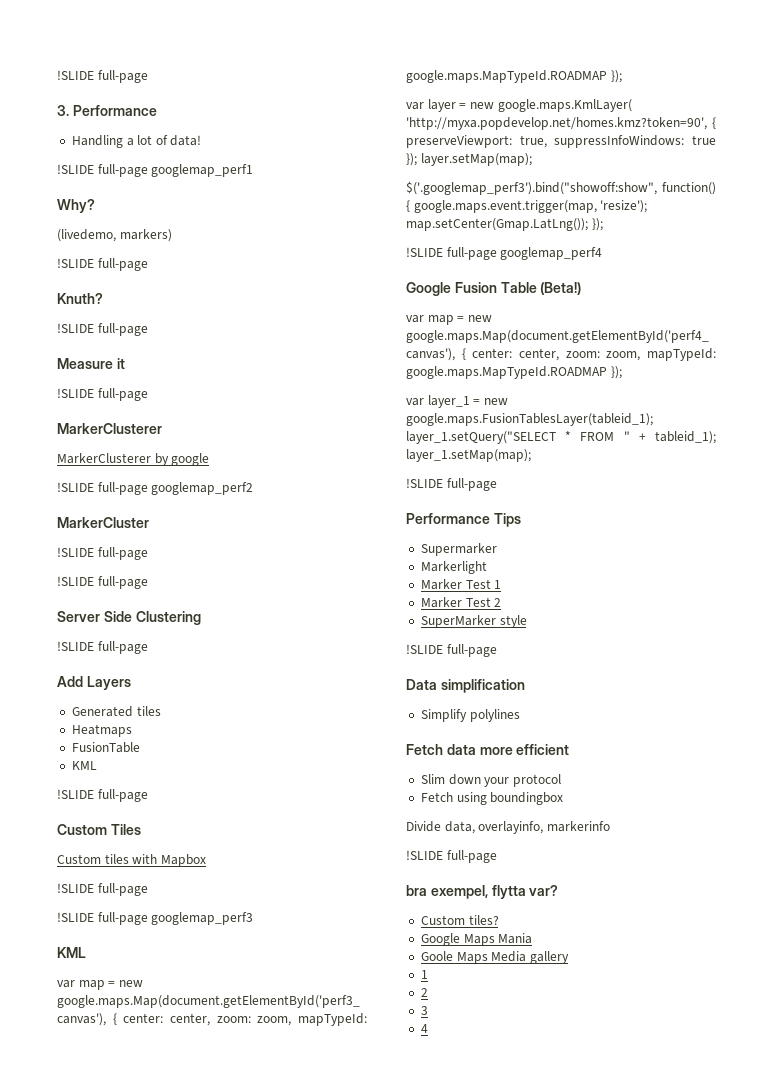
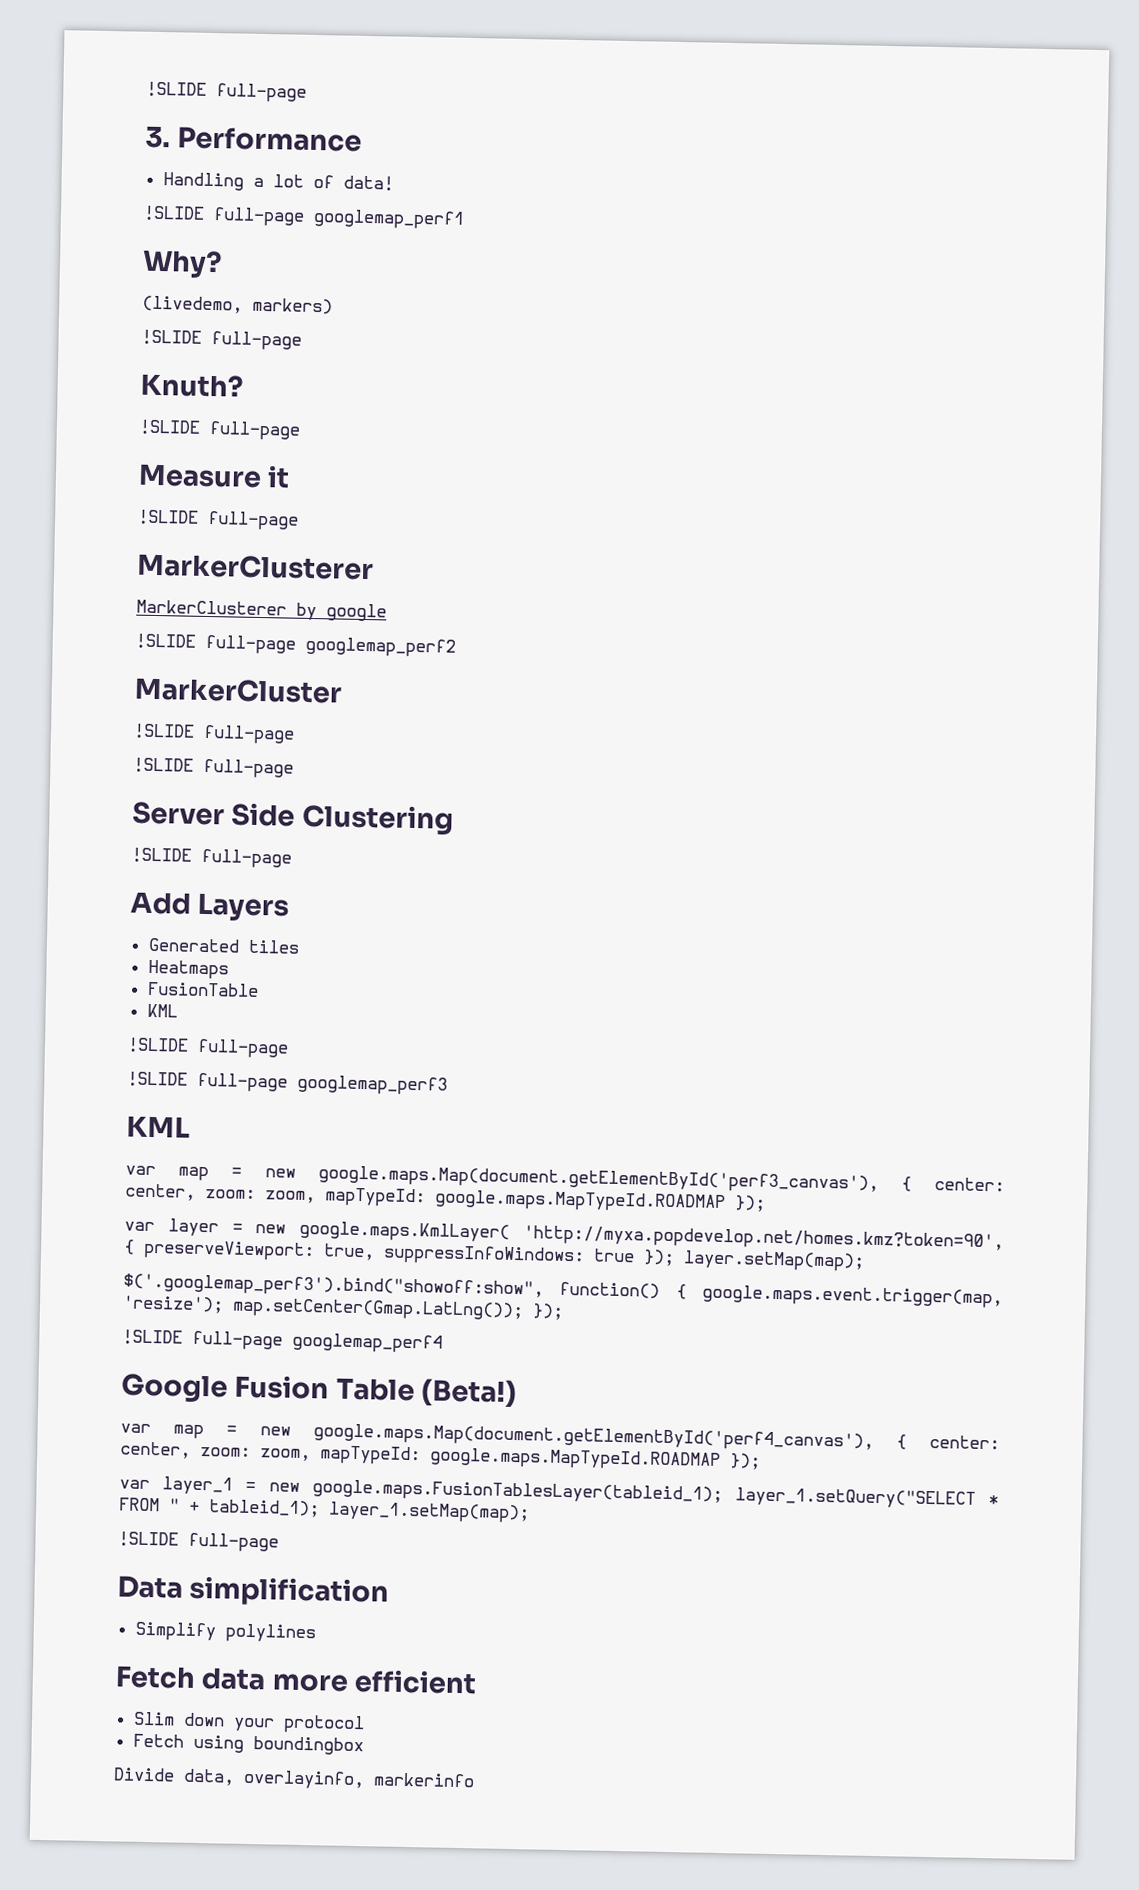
- Custom Tiles
- Custom tiles with Mapbox
- !SLIDE full-page
- Performance Tips
- Supermarker
- Markerlight
- Marker Test 1
- Marker Test 2
- SuperMarker style
- !SLIDE full-page
  Divide data, overlayinfo, markerinfo
- !SLIDE full-page
- bra exempel, flytta var?
- Custom tiles?
- Google Maps Mania
- Goole Maps Media gallery
- 1
- 2
- 3
- 4

